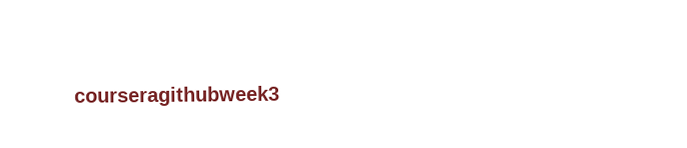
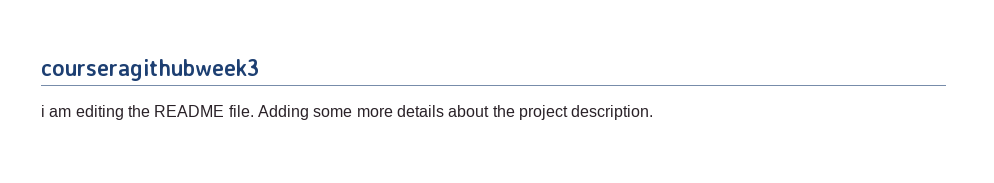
+ i am editing the README file. Adding some more details about the project description.

